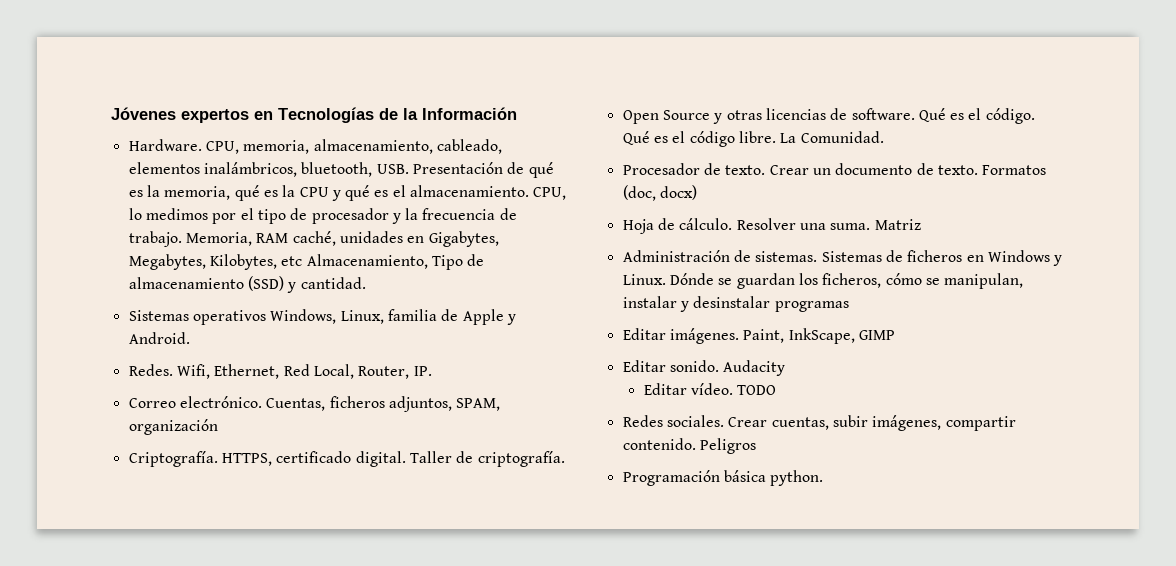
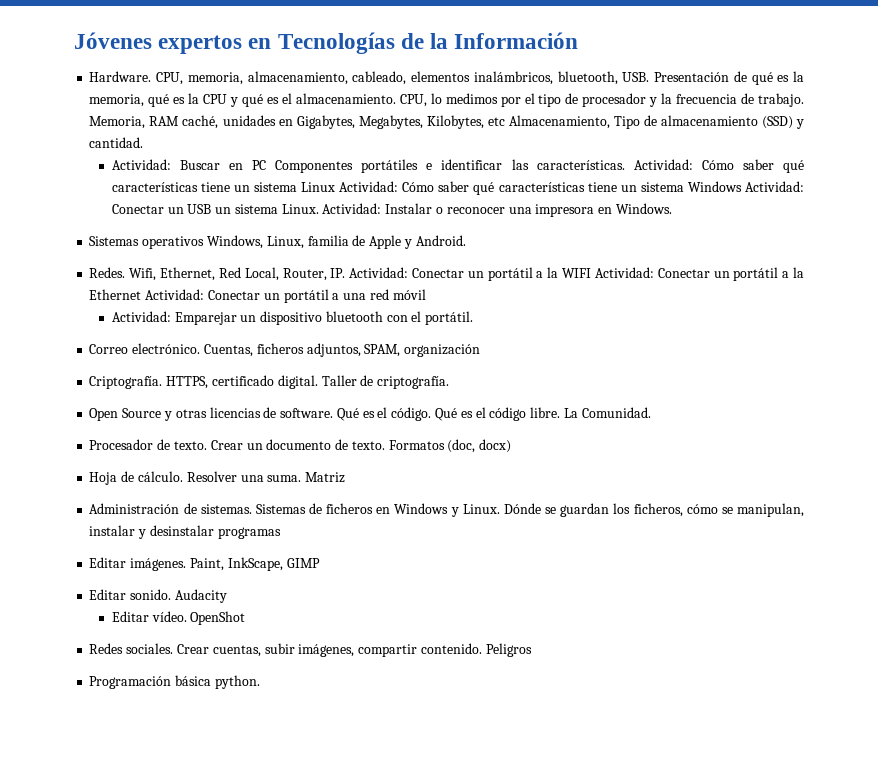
+ Actividad: Buscar en PC Componentes portátiles e identificar las características. Actividad: Cómo saber qué características tiene un sistema Linux Actividad: Cómo saber qué características tiene un sistema Windows Actividad: Conectar un USB un sistema Linux. Actividad: Instalar o reconocer una impresora en Windows.
- Wifi, Ethernet, Red Local, Router, IP.
+ Wifi, Ethernet, Red Local, Router, IP. Actividad: Conectar un portátil a la WIFI Actividad: Conectar un portátil a la Ethernet Actividad: Conectar un portátil a una red móvil
+ Actividad: Emparejar un dispositivo bluetooth con el portátil.
- TODO
+ OpenShot

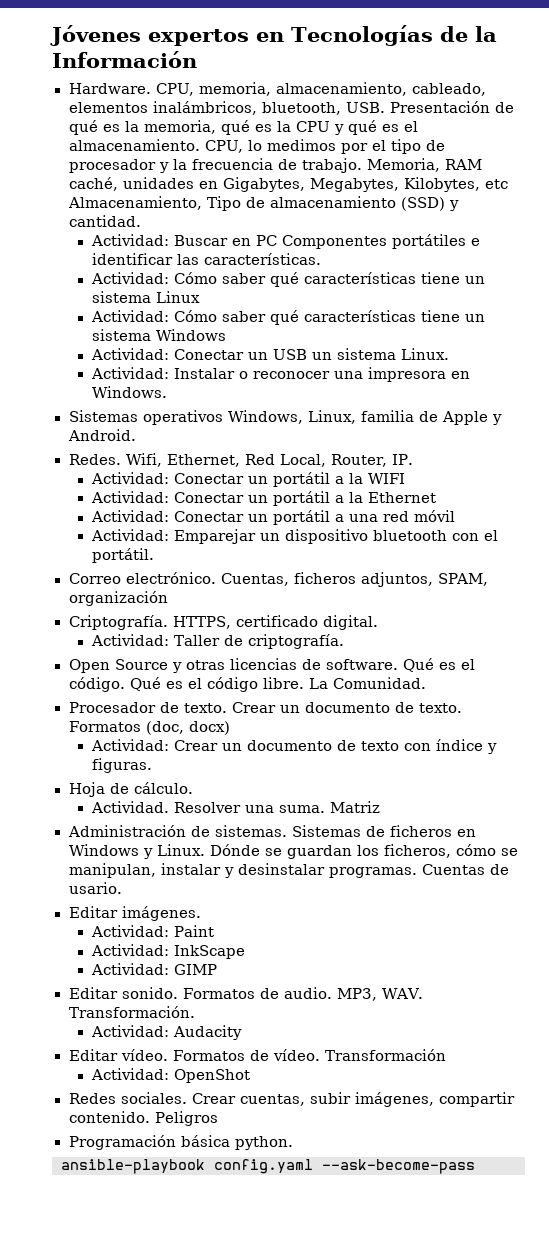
- Actividad: Buscar en PC Componentes portátiles e identificar las características. Actividad: Cómo saber qué características tiene un sistema Linux Actividad: Cómo saber qué características tiene un sistema Windows Actividad: Conectar un USB un sistema Linux. Actividad: Instalar o reconocer una impresora en Windows.
+ Actividad: Buscar en PC Componentes portátiles e identificar las características.
+ Actividad: Cómo saber qué características tiene un sistema Linux
+ Actividad: Cómo saber qué características tiene un sistema Windows
+ Actividad: Conectar un USB un sistema Linux.
+ Actividad: Instalar o reconocer una impresora en Windows.
- Wifi, Ethernet, Red Local, Router, IP. Actividad: Conectar un portátil a la WIFI Actividad: Conectar un portátil a la Ethernet Actividad: Conectar un portátil a una red móvil
+ Wifi, Ethernet, Red Local, Router, IP.
+ Actividad: Conectar un portátil a la WIFI
+ Actividad: Conectar un portátil a la Ethernet
+ Actividad: Conectar un portátil a una red móvil
- HTTPS, certificado digital. Taller de criptografía.
+ HTTPS, certificado digital.
+ Actividad: Taller de criptografía.
+ Actividad: Crear un documento de texto con índice y figuras.
- Hoja de cálculo. Resolver una suma.
+ Hoja de cálculo.
+ Actividad. Resolver una suma.
- Dónde se guardan los ficheros, cómo se manipulan, instalar y desinstalar programas
- Editar imágenes. Paint, InkScape, GIMP
- Editar sonido. Audacity
- Editar vídeo. OpenShot
+ Dónde se guardan los ficheros, cómo se manipulan, instalar y desinstalar programas. Cuentas de usario.
+ Editar imágenes.
+ Actividad: Paint
+ Actividad: InkScape
+ Actividad: GIMP
+ Editar sonido. Formatos de audio. MP3, WAV. Transformación.
+ Actividad: Audacity
+ Editar vídeo. Formatos de vídeo. Transformación
+ Actividad: OpenShot
+ ansible-playbook config.yaml --ask-become-pass

